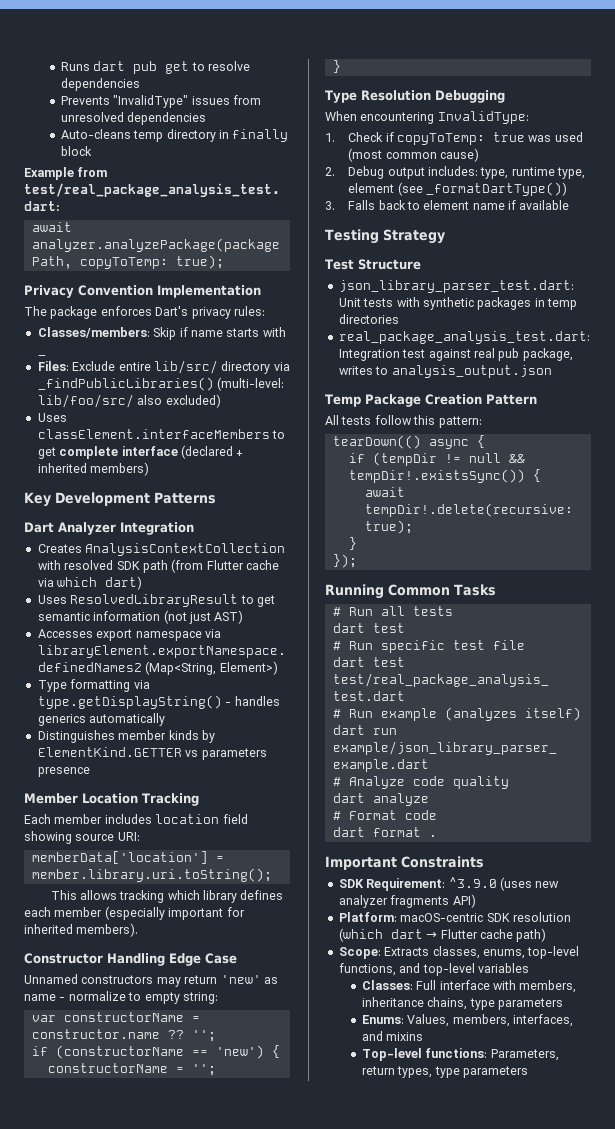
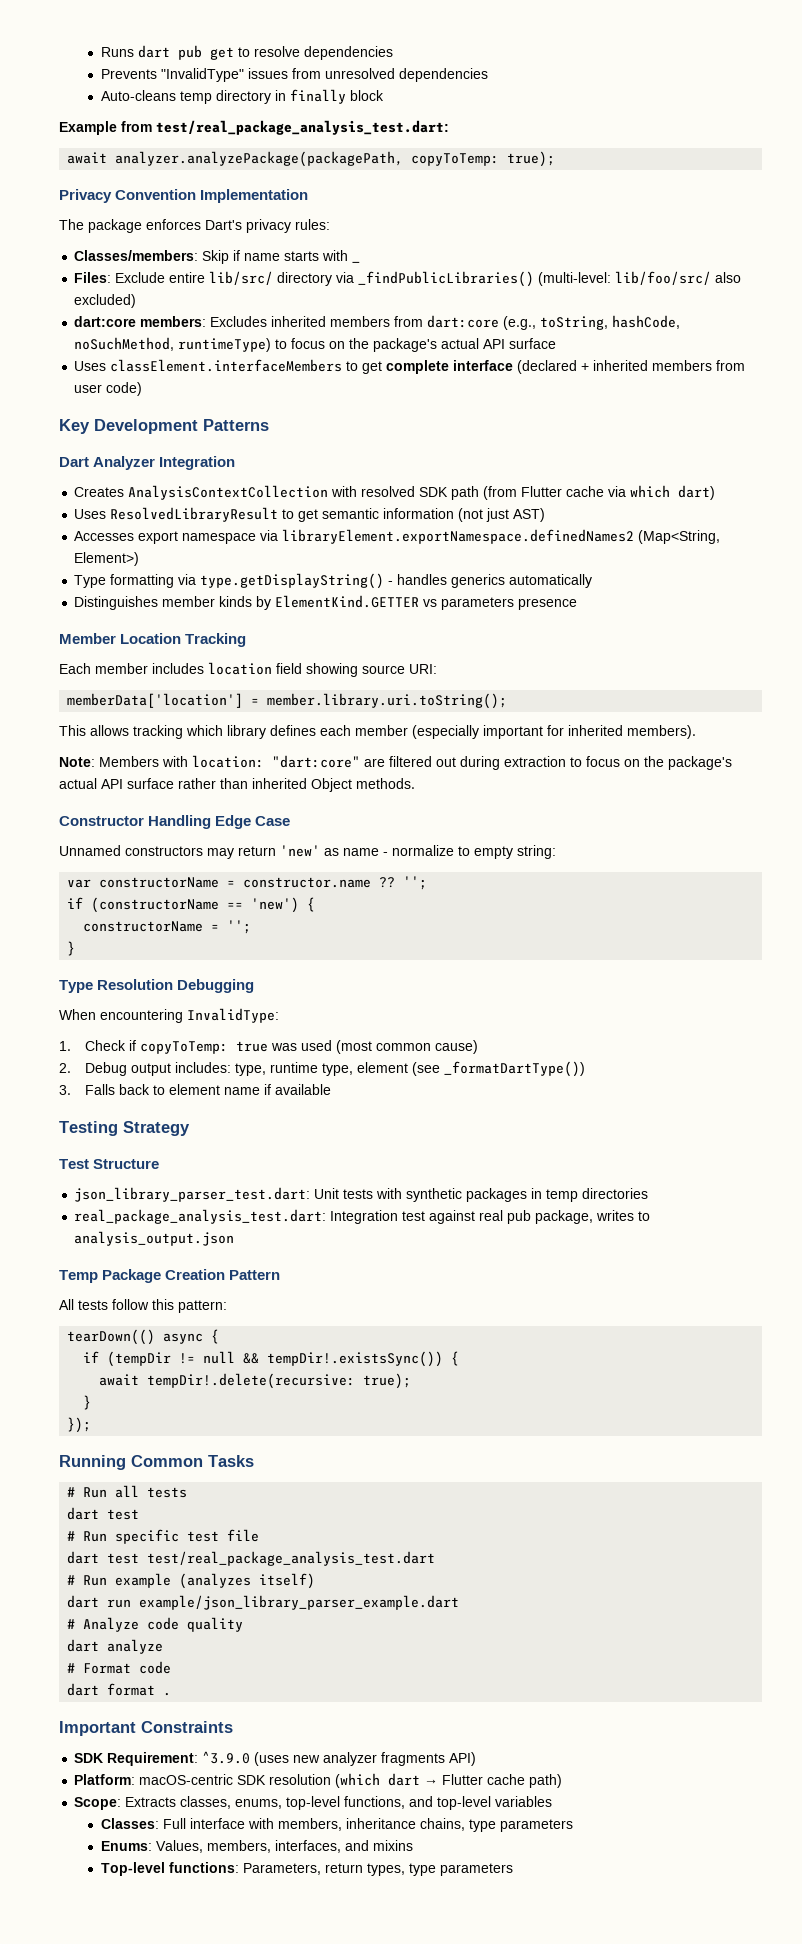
+ dart:core members: Excludes inherited members from dart:core (e.g., toString, hashCode, noSuchMethod, runtimeType) to focus on the package's actual API surface
- Uses classElement.interfaceMembers to get complete interface (declared + inherited members)
+ Uses classElement.interfaceMembers to get complete interface (declared + inherited members from user code)
+ Note: Members with location: "dart:core" are filtered out during extraction to focus on the package's actual API surface rather than inherited Object methods.

